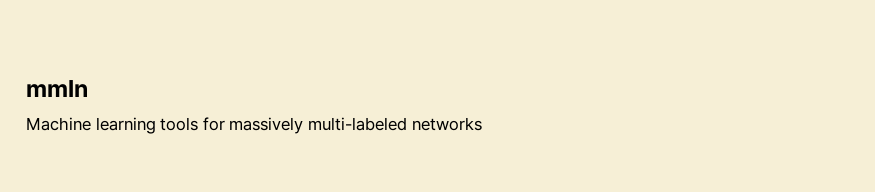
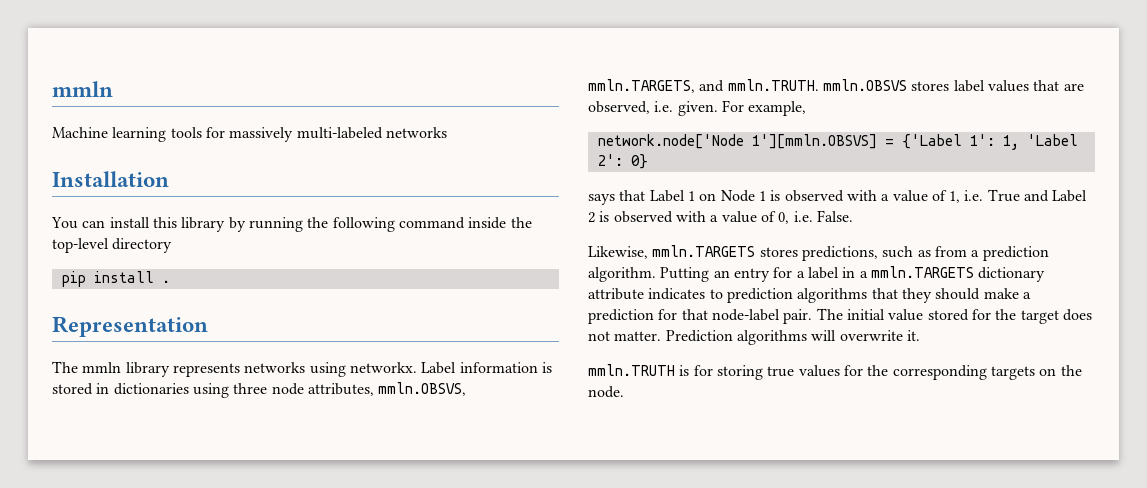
+ Installation
+ You can install this library by running the following command inside the top-level directory
+ pip install .
+ Representation
+ The mmln library represents networks using networkx. Label information is stored in dictionaries using three node attributes, mmln.OBSVS, mmln.TARGETS, and mmln.TRUTH. mmln.OBSVS stores label values that are observed, i.e. given. For example,
+ network.node['Node 1'][mmln.OBSVS] = {'Label 1': 1, 'Label 2': 0}
+ says that Label 1 on Node 1 is observed with a value of 1, i.e. True and Label 2 is observed with a value of 0, i.e. False.
+ Likewise, mmln.TARGETS stores predictions, such as from a prediction algorithm. Putting an entry for a label in a mmln.TARGETS dictionary attribute indicates to prediction algorithms that they should make a prediction for that node-label pair. The initial value stored for the target does not matter. Prediction algorithms will overwrite it.
+ mmln.TRUTH is for storing true values for the corresponding targets on the node.

